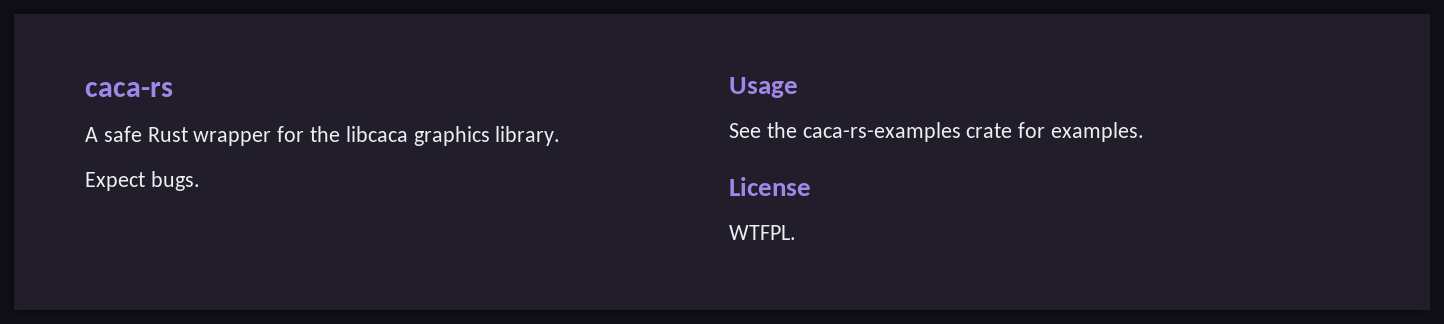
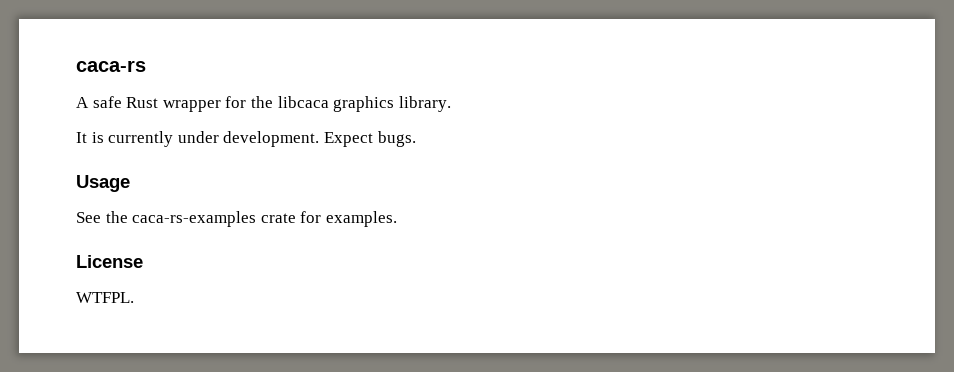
+ It is currently under development.

